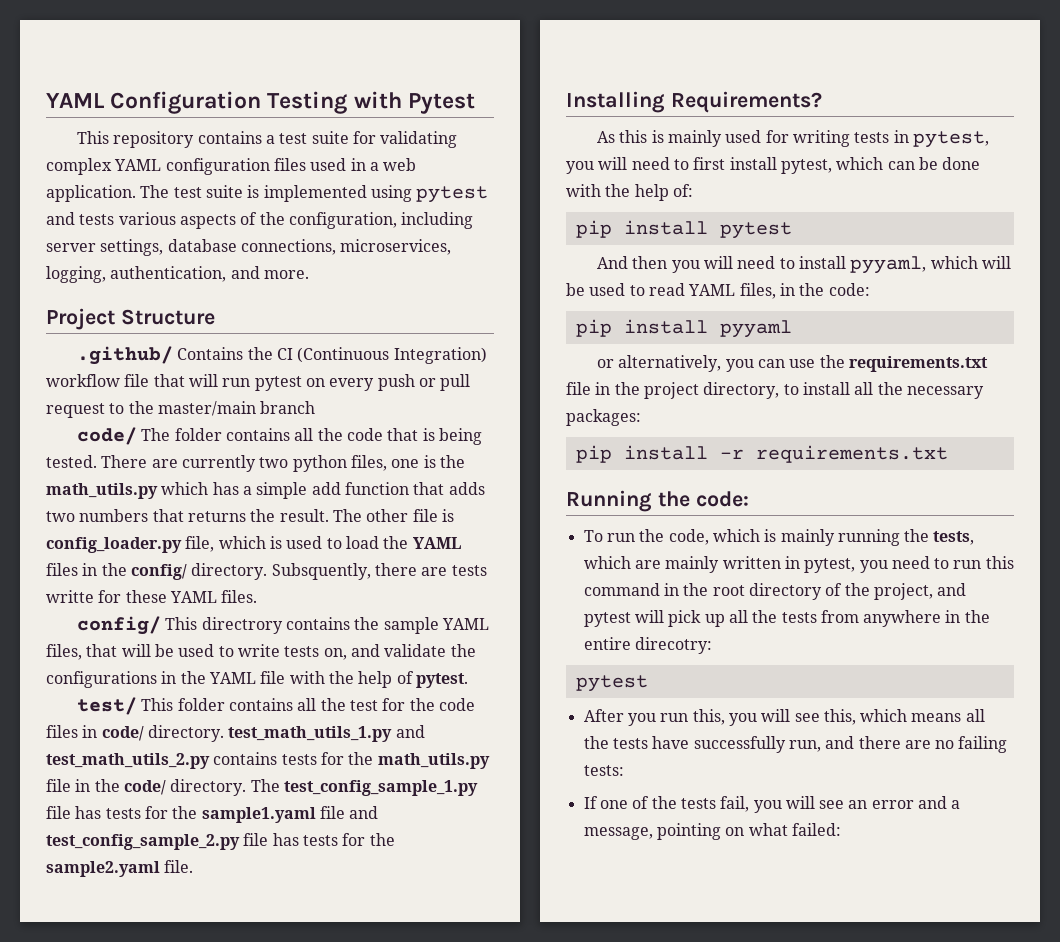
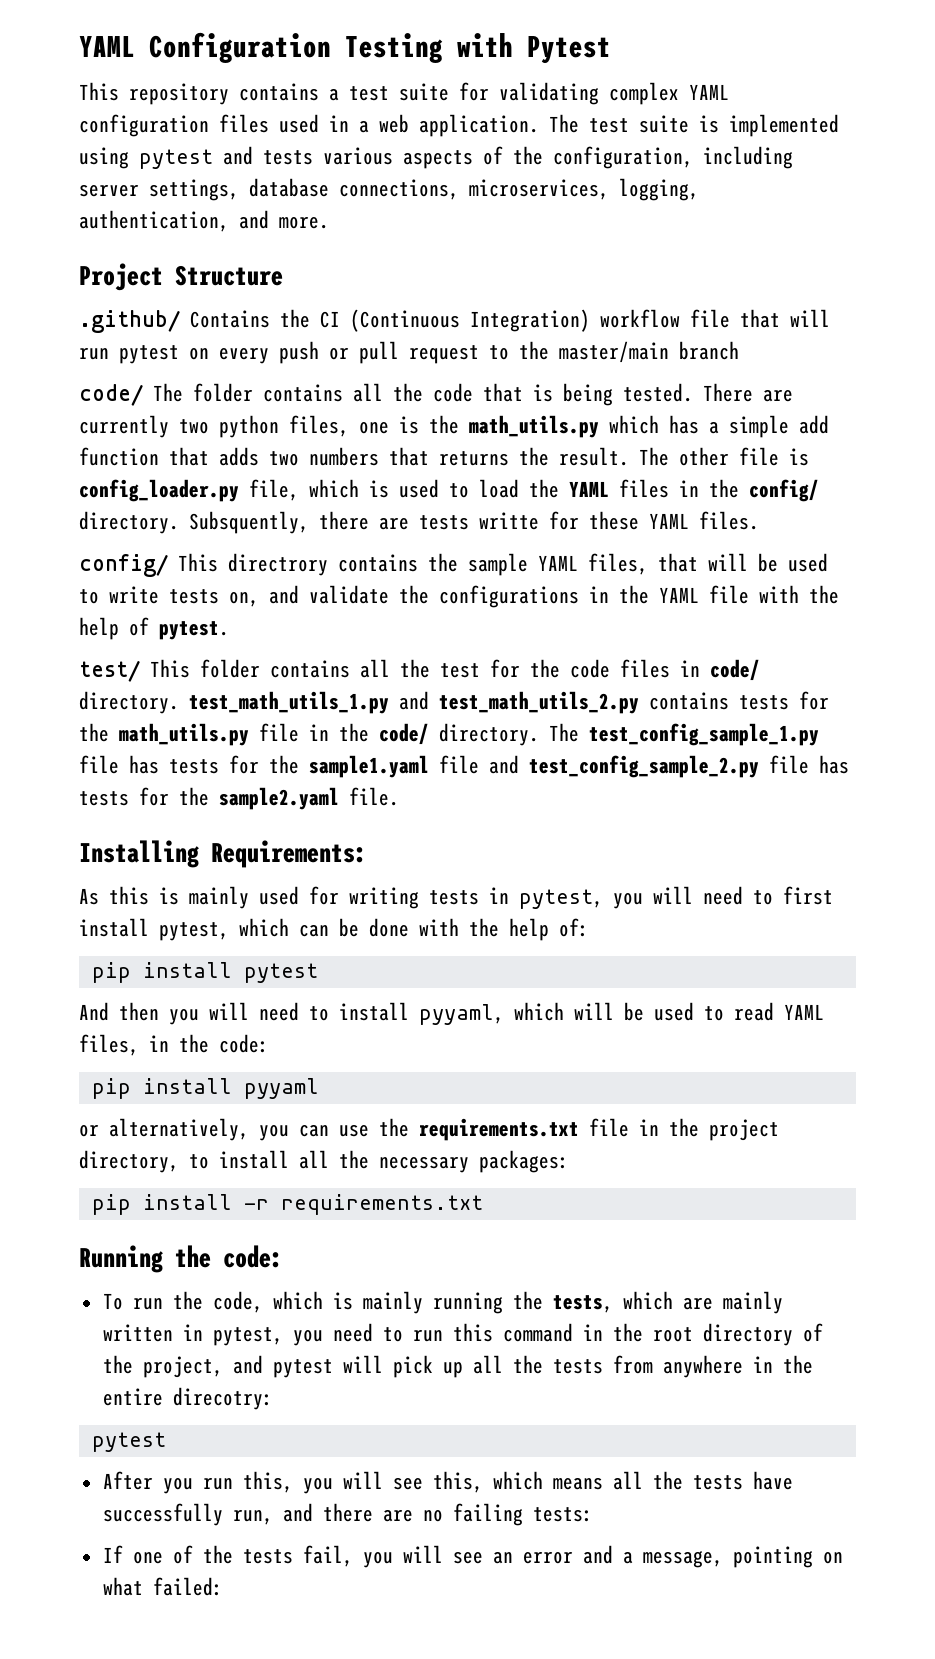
- Installing Requirements?
+ Installing Requirements:

